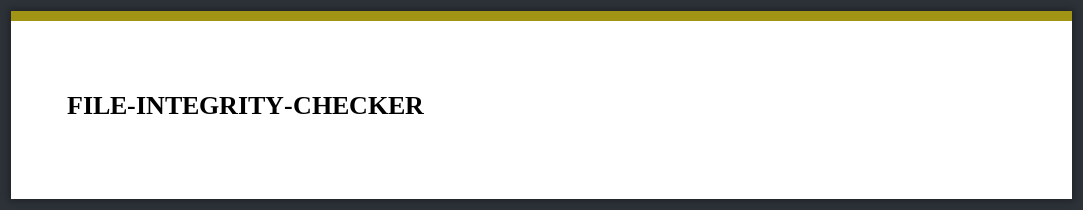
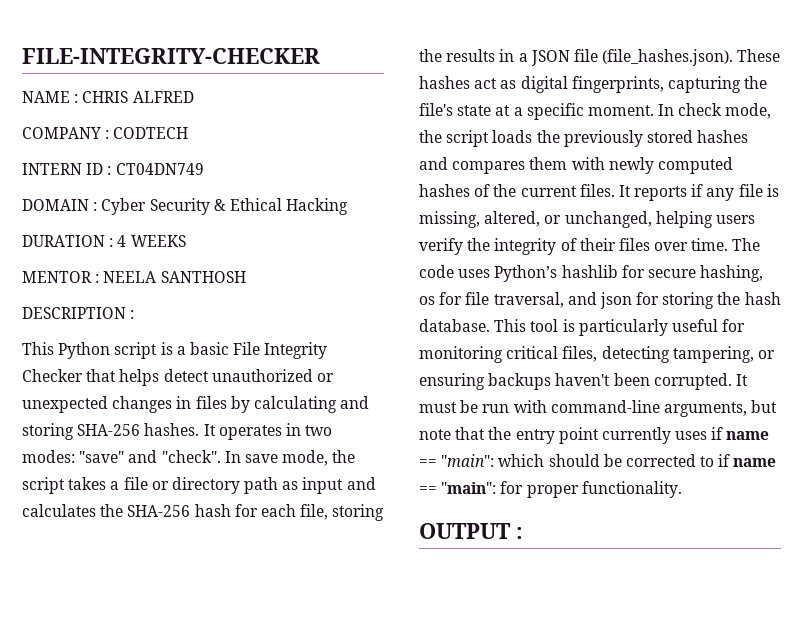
+ NAME : CHRIS ALFRED
+ COMPANY : CODTECH
+ INTERN ID : CT04DN749
+ DOMAIN : Cyber Security & Ethical Hacking
+ DURATION : 4 WEEKS
+ MENTOR : NEELA SANTHOSH
+ DESCRIPTION :
+ This Python script is a basic File Integrity Checker that helps detect unauthorized or unexpected changes in files by calculating and storing SHA-256 hashes. It operates in two modes: "save" and "check". In save mode, the script takes a file or directory path as input and calculates the SHA-256 hash for each file, storing the results in a JSON file (file_hashes.json). These hashes act as digital fingerprints, capturing the file's state at a specific moment. In check mode, the script loads the previously stored hashes and compares them with newly computed hashes of the current files. It reports if any file is missing, altered, or unchanged, helping users verify the integrity of their files over time. The code uses Python’s hashlib for secure hashing, os for file traversal, and json for storing the hash database. This tool is particularly useful for monitoring critical files, detecting tampering, or ensuring backups haven't been corrupted. It must be run with command-line arguments, but note that the entry point currently uses if name == "main": which should be corrected to if name == "main": for proper functionality.
+ OUTPUT :

